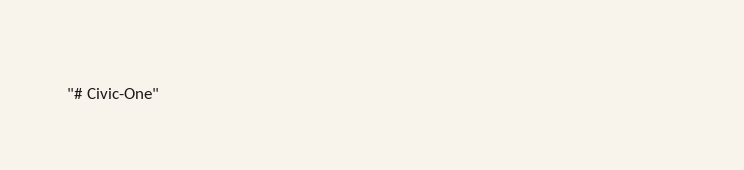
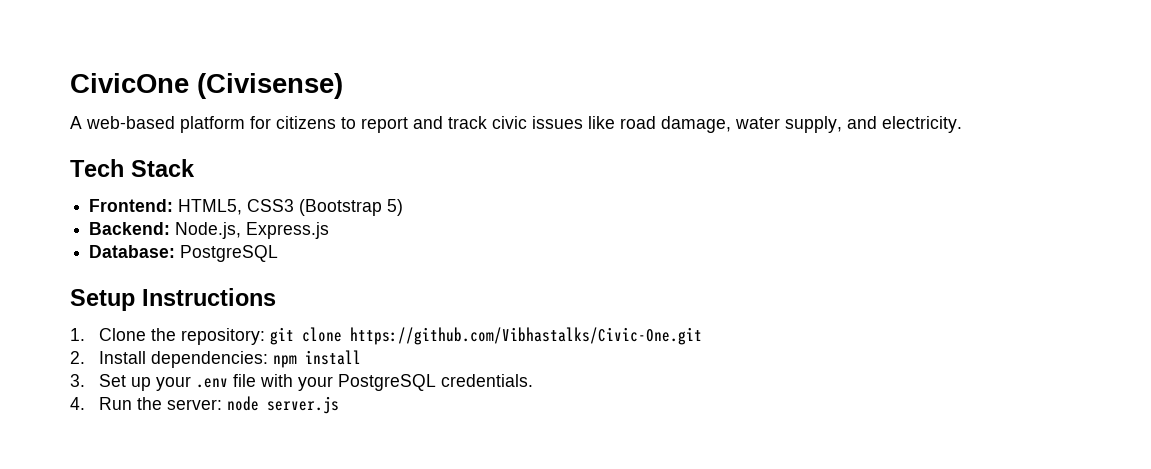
- "# Civic-One"
+ CivicOne (Civisense)
+ A web-based platform for citizens to report and track civic issues like road damage, water supply, and electricity.
+ Tech Stack
+ Frontend: HTML5, CSS3 (Bootstrap 5)
+ Backend: Node.js, Express.js
+ Database: PostgreSQL
+ Setup Instructions
+ 1. Clone the repository: git clone https://github.com/Vibhastalks/Civic-One.git
+ 2. Install dependencies: npm install
+ 3. Set up your .env file with your PostgreSQL credentials.
+ 4. Run the server: node server.js

